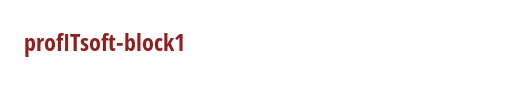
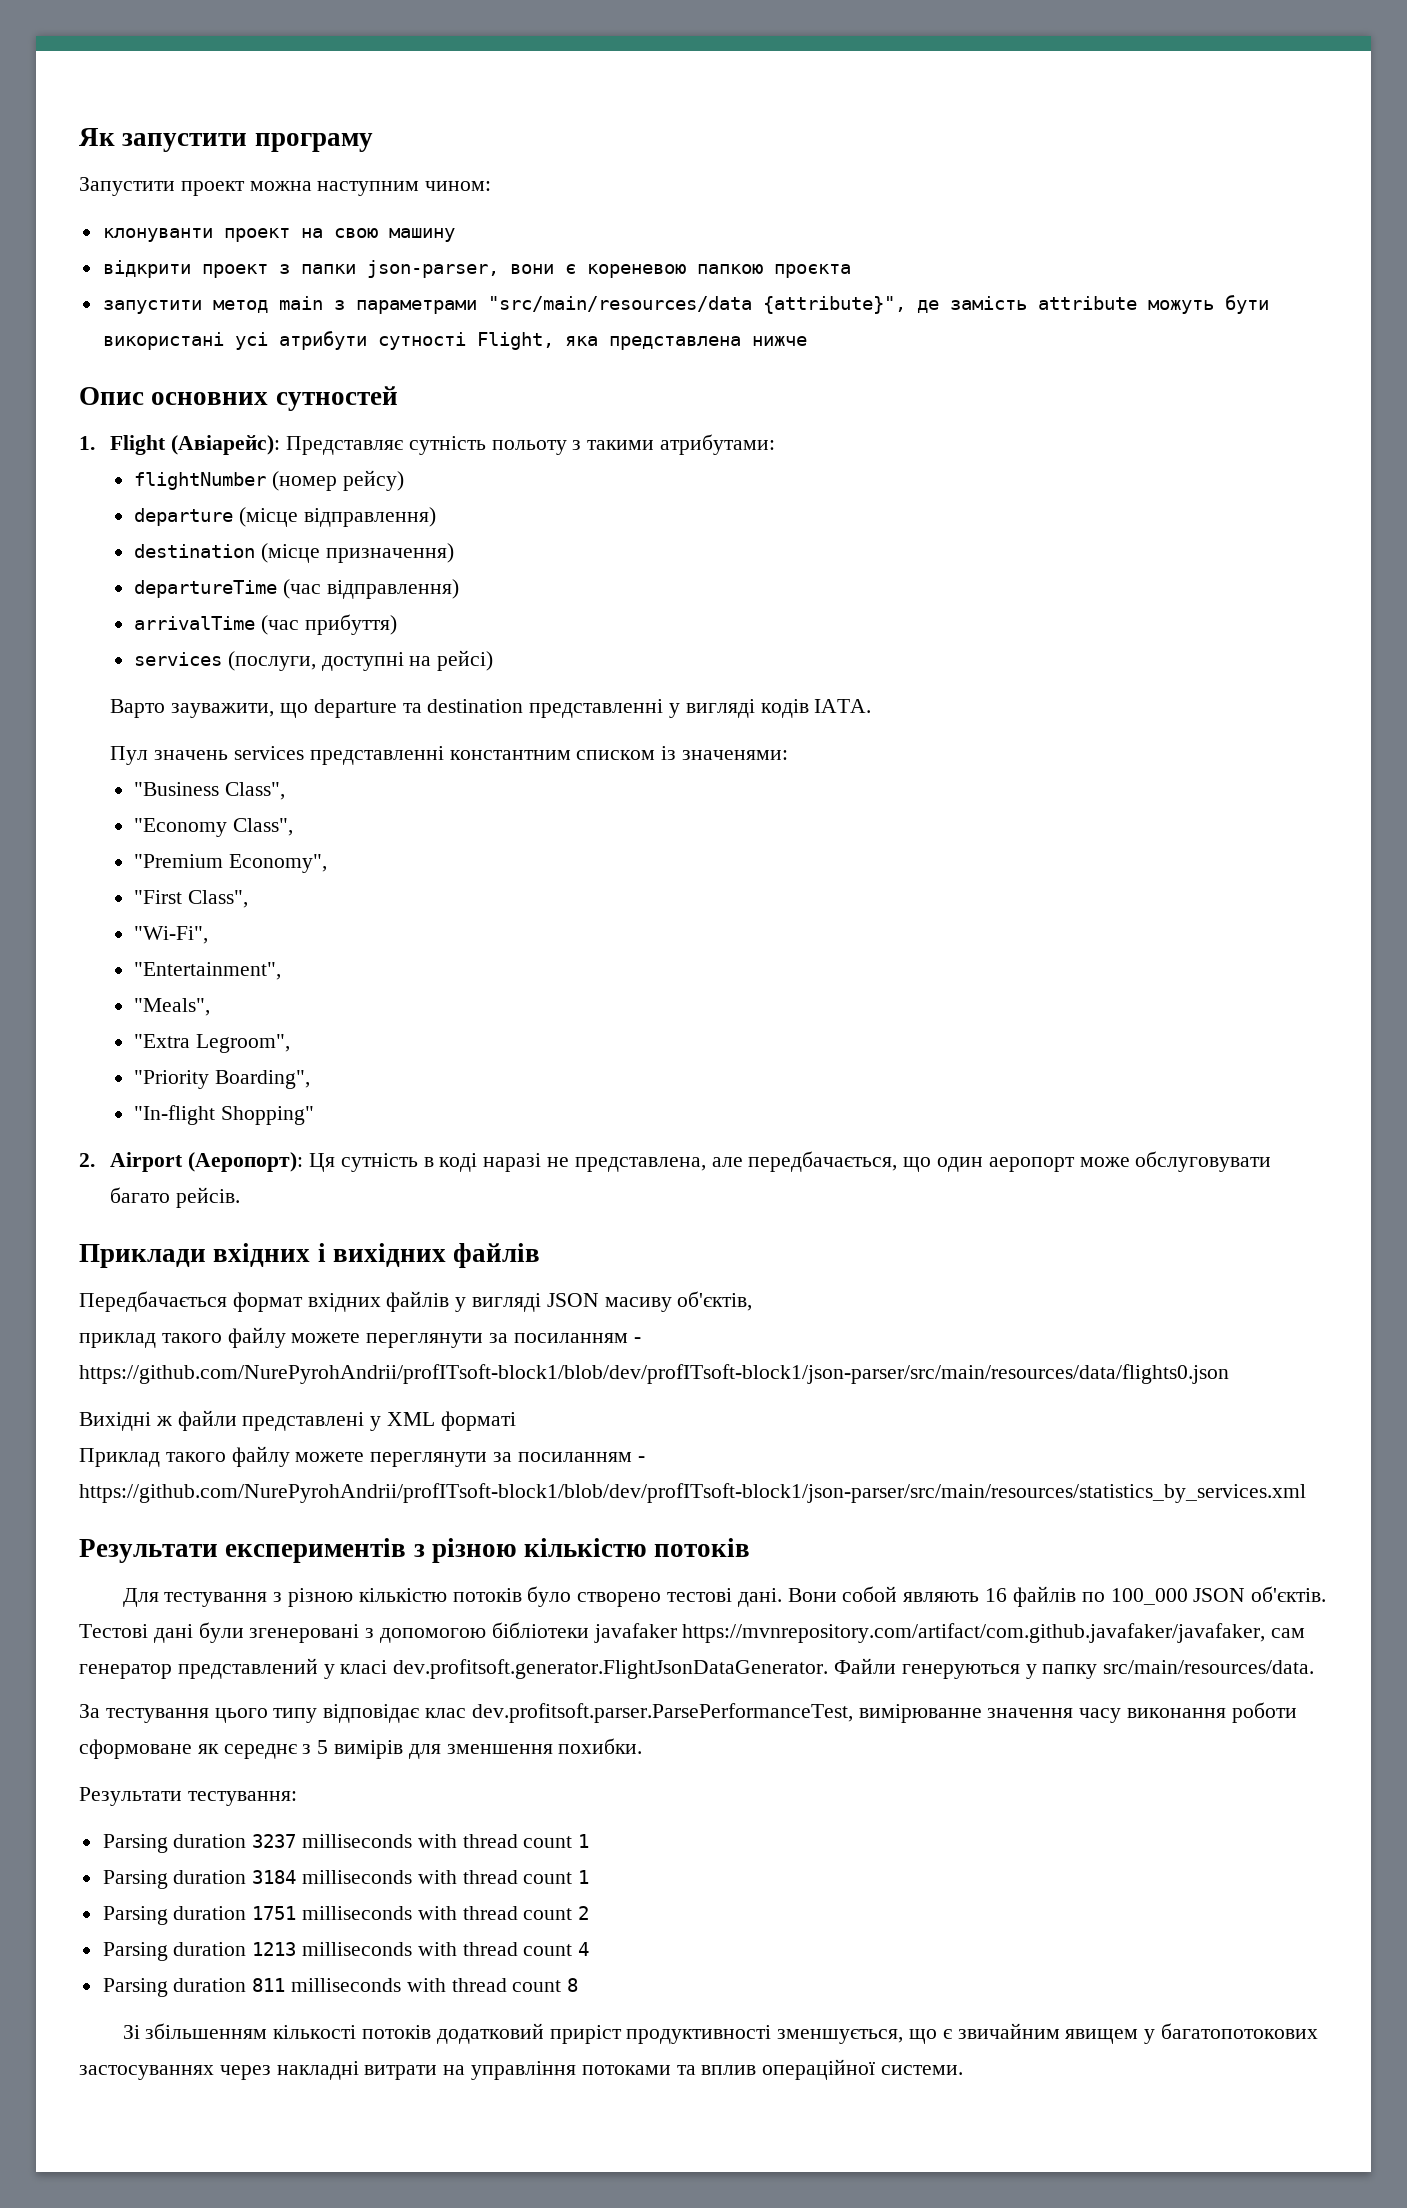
- profITsoft-block1
+ Як запустити програму
+ Запустити проект можна наступним чином:
+ клонуванти проект на свою машину
+ відкрити проект з папки json-parser, вони є кореневою папкою проєкта
+ запустити метод main з параметрами "src/main/resources/data {attribute}", де замість attribute можуть бути використані усі атрибути сутності Flight, яка представлена нижче
+ Опис основних сутностей
+ 1. Flight (Авіарейс): Представляє сутність польоту з такими атрибутами:
+ flightNumber (номер рейсу)
+ departure (місце відправлення)
+ destination (місце призначення)
+ departureTime (час відправлення)
+ arrivalTime (час прибуття)
+ services (послуги, доступні на рейсі)
+ Варто зауважити, що departure та destination представленні у вигляді кодів IATA.
+ Пул значень services представленні константним списком із значенями:
+ "Business Class",
+ "Economy Class",
+ "Premium Economy",
+ "First Class",
+ "Wi-Fi",
+ "Entertainment",
+ "Meals",
+ "Extra Legroom",
+ "Priority Boarding",
+ "In-flight Shopping"
+ 2. Airport (Аеропорт): Ця сутність в коді наразі не представлена, але передбачається, що один аеропорт може обслуговувати багато рейсів.
+ Приклади вхідних і вихідних файлів
+ Передбачається формат вхідних файлів у вигляді JSON масиву об'єктів,
+ приклад такого файлу можете переглянути за посиланням - https://github.com/NurePyrohAndrii/profITsoft-block1/blob/dev/profITsoft-block1/json-parser/src/main/resources/data/flights0.json
+ Вихідні ж файли представлені у XML форматі
+ Приклад такого файлу можете переглянути за посиланням - https://github.com/NurePyrohAndrii/profITsoft-block1/blob/dev/profITsoft-block1/json-parser/src/main/resources/statistics_by_services.xml
+ Результати експериментів з різною кількістю потоків
+ Для тестування з різною кількістю потоків було створено тестові дані. Вони собой являють 16 файлів по 100_000 JSON об'єктів. Тестові дані були згенеровані з допомогою бібліотеки javafaker https://mvnrepository.com/artifact/com.github.javafaker/javafaker, сам генератор представлений у класі dev.profitsoft.generator.FlightJsonDataGenerator. Файли генеруються у папку src/main/resources/data.
+ За тестування цього типу відповідає клас dev.profitsoft.parser.ParsePerformanceTest, вимірюванне значення часу виконання роботи сформоване як середнє з 5 вимірів для зменшення похибки.
+ Результати тестування:
+ Parsing duration 3237 milliseconds with thread count 1
+ Parsing duration 3184 milliseconds with thread count 1
+ Parsing duration 1751 milliseconds with thread count 2
+ Parsing duration 1213 milliseconds with thread count 4
+ Parsing duration 811 milliseconds with thread count 8
+ Зі збільшенням кількості потоків додатковий приріст продуктивності зменшується, що є звичайним явищем у багатопотокових застосуваннях через накладні витрати на управління потоками та вплив операційної системи.

